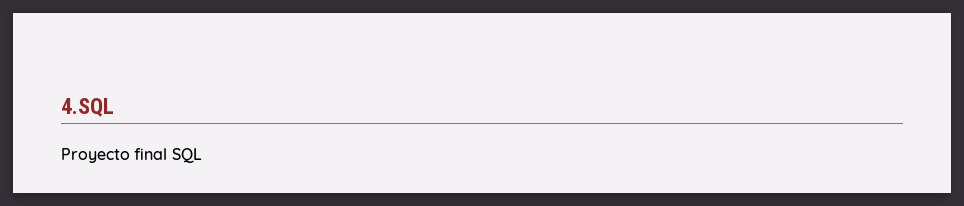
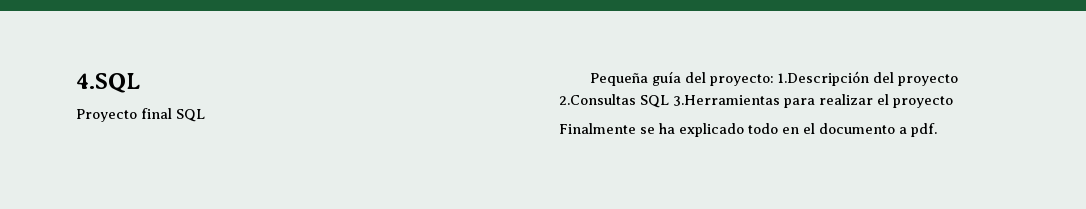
+ Pequeña guía del proyecto: 1.Descripción del proyecto 2.Consultas SQL 3.Herramientas para realizar el proyecto
+ Finalmente se ha explicado todo en el documento a pdf.

